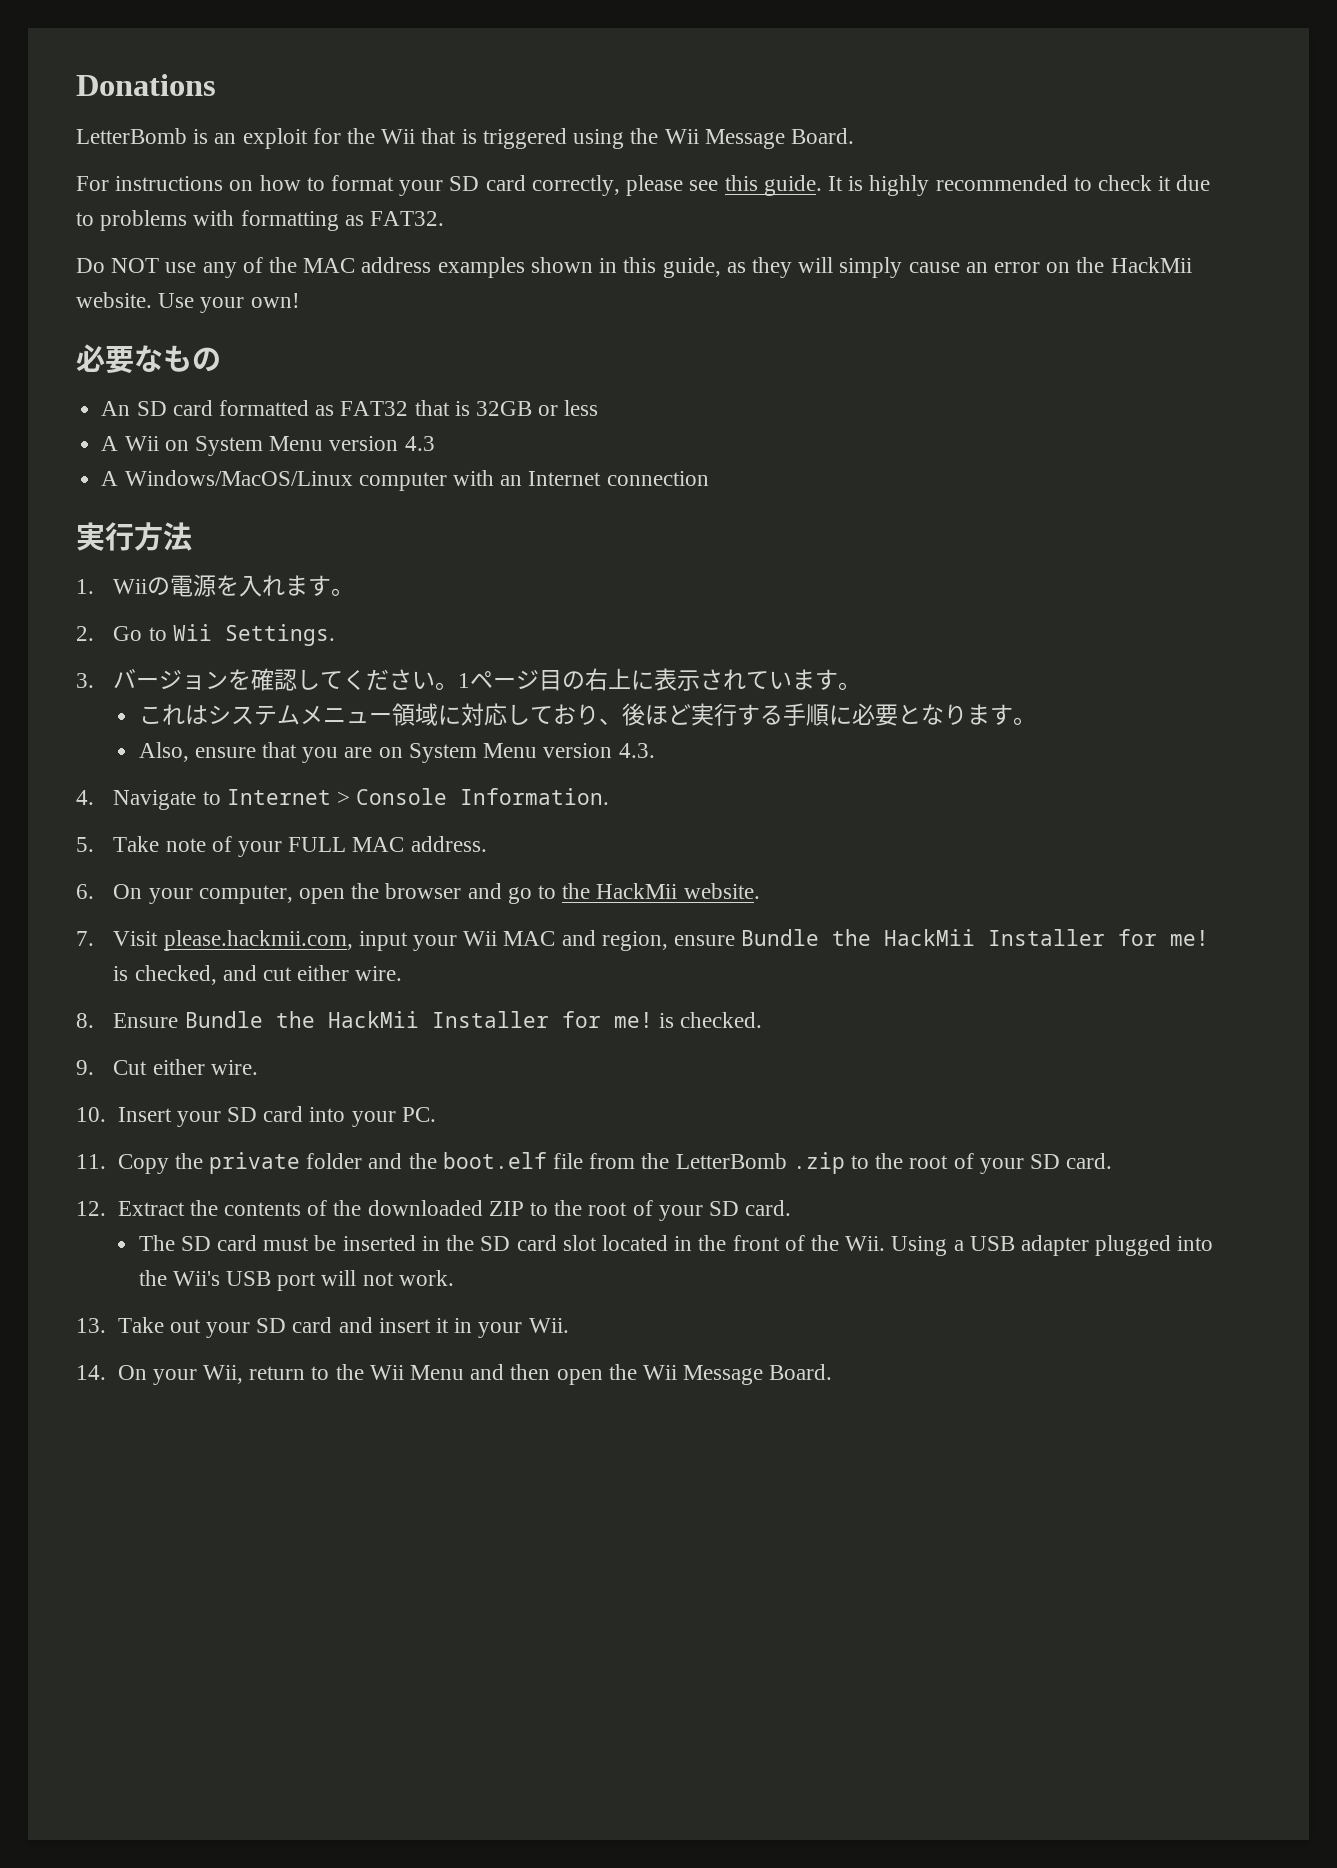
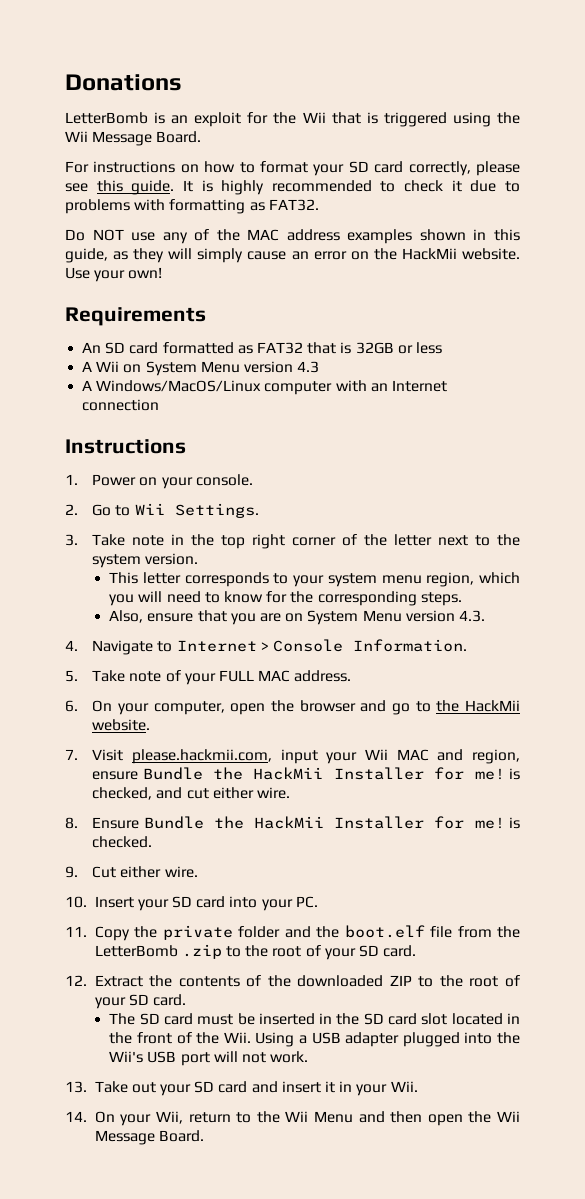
- 必要なもの
+ Requirements
- 実行方法
+ Instructions
- 1. Wiiの電源を入れます。
+ 1. Power on your console.
- 3.バージョンを確認してください。1ページ目の右上に表示されています。
- これはシステムメニュー領域に対応しており、後ほど実行する手順に必要となります。
+ 3. Take note in the top right corner of the letter next to the system version.
+ This letter corresponds to your system menu region, which you will need to know for the corresponding steps.

